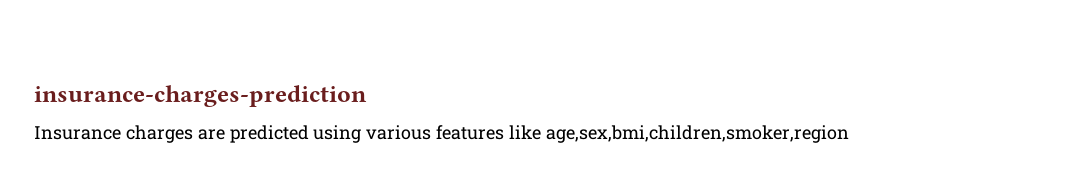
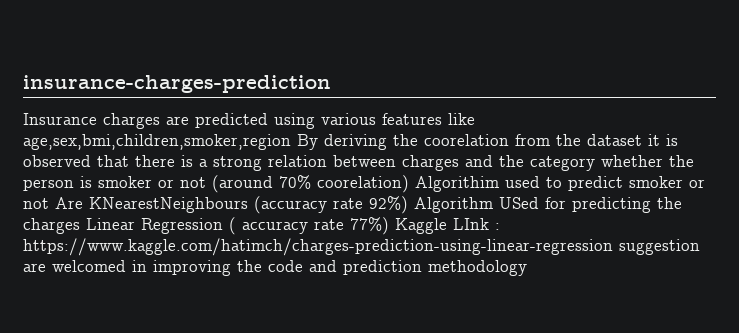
- Insurance charges are predicted using various features like age,sex,bmi,children,smoker,region
+ Insurance charges are predicted using various features like age,sex,bmi,children,smoker,region By deriving the coorelation from the dataset it is observed that there is a strong relation between charges and the category whether the person is smoker or not (around 70% coorelation) Algorithim used to predict smoker or not Are KNearestNeighbours (accuracy rate 92%) Algorithm USed for predicting the charges Linear Regression ( accuracy rate 77%) Kaggle LInk : https://www.kaggle.com/hatimch/charges-prediction-using-linear-regression suggestion are welcomed in improving the code and prediction methodology

